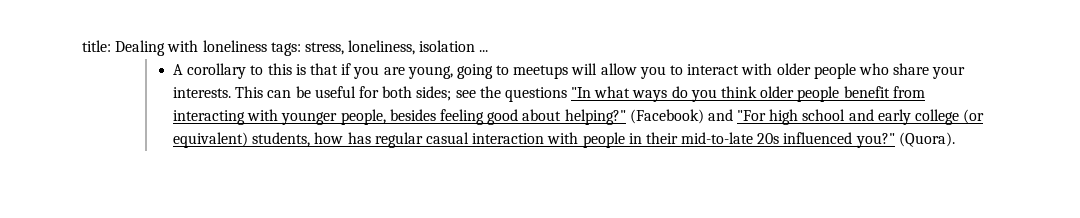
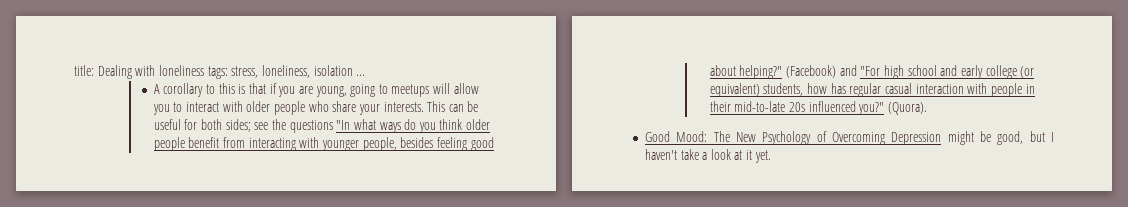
+ Good Mood: The New Psychology of Overcoming Depression might be good, but I haven't take a look at it yet.

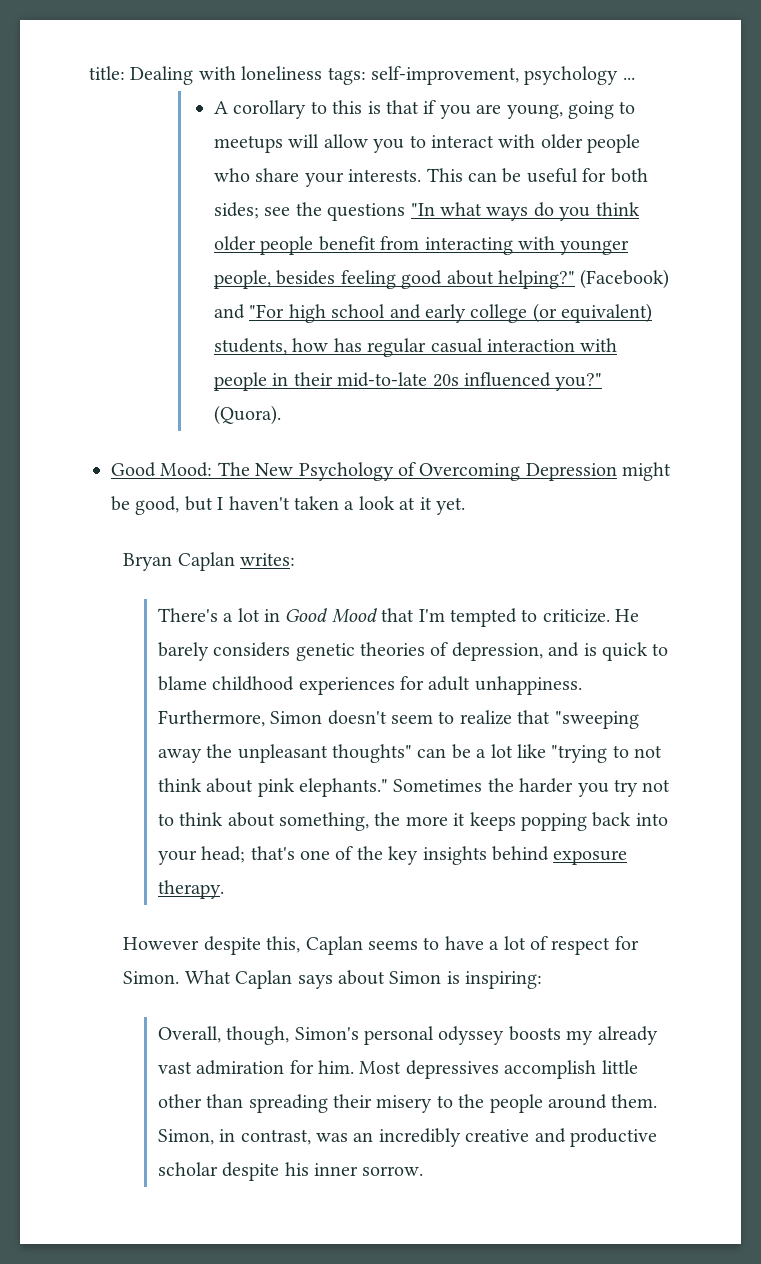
- title: Dealing with loneliness tags: stress, loneliness, isolation ...
+ title: Dealing with loneliness tags: self-improvement, psychology ...
- Good Mood: The New Psychology of Overcoming Depression might be good, but I haven't take a look at it yet.
+ Good Mood: The New Psychology of Overcoming Depression might be good, but I haven't taken a look at it yet.
+ Bryan Caplan writes:
+ There's a lot in Good Mood that I'm tempted to criticize. He barely considers genetic theories of depression, and is quick to blame childhood experiences for adult unhappiness. Furthermore, Simon doesn't seem to realize that "sweeping away the unpleasant thoughts" can be a lot like "trying to not think about pink elephants." Sometimes the harder you try not to think about something, the more it keeps popping back into your head; that's one of the key insights behind exposure therapy.
+ However despite this, Caplan seems to have a lot of respect for Simon. What Caplan says about Simon is inspiring:
+ Overall, though, Simon's personal odyssey boosts my already vast admiration for him. Most depressives accomplish little other than spreading their misery to the people around them. Simon, in contrast, was an incredibly creative and productive scholar despite his inner sorrow.

